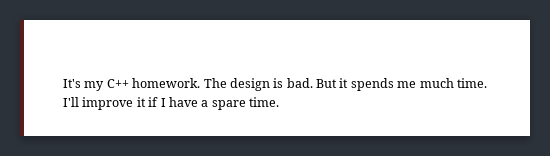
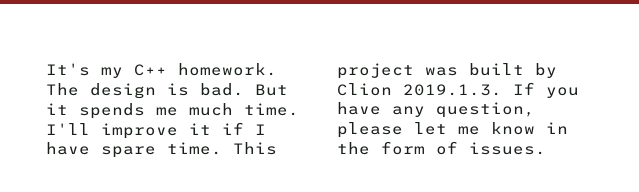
- I'll improve it if I have a spare time.
+ I'll improve it if I have spare time.
+ This project was built by Clion 2019.1.3. If you have any question, please let me know in the form of issues.

